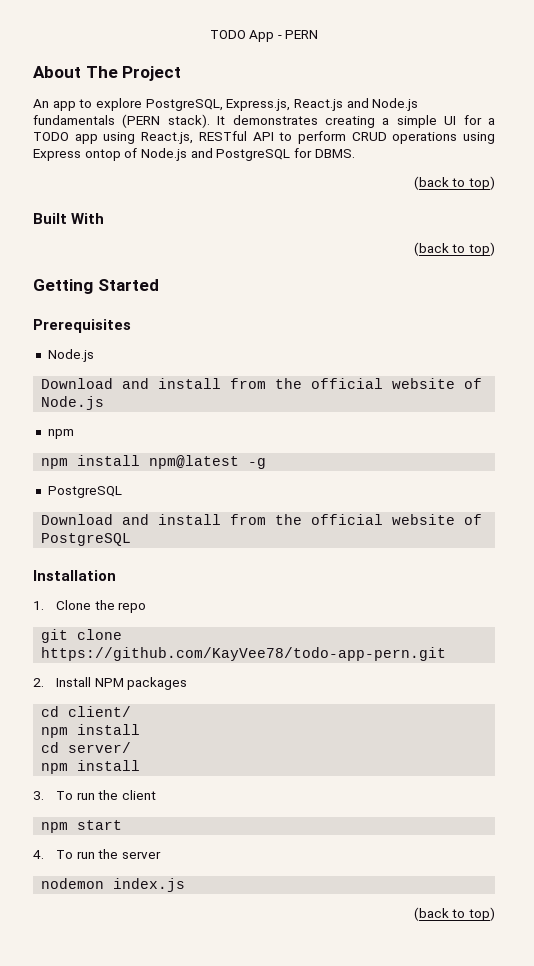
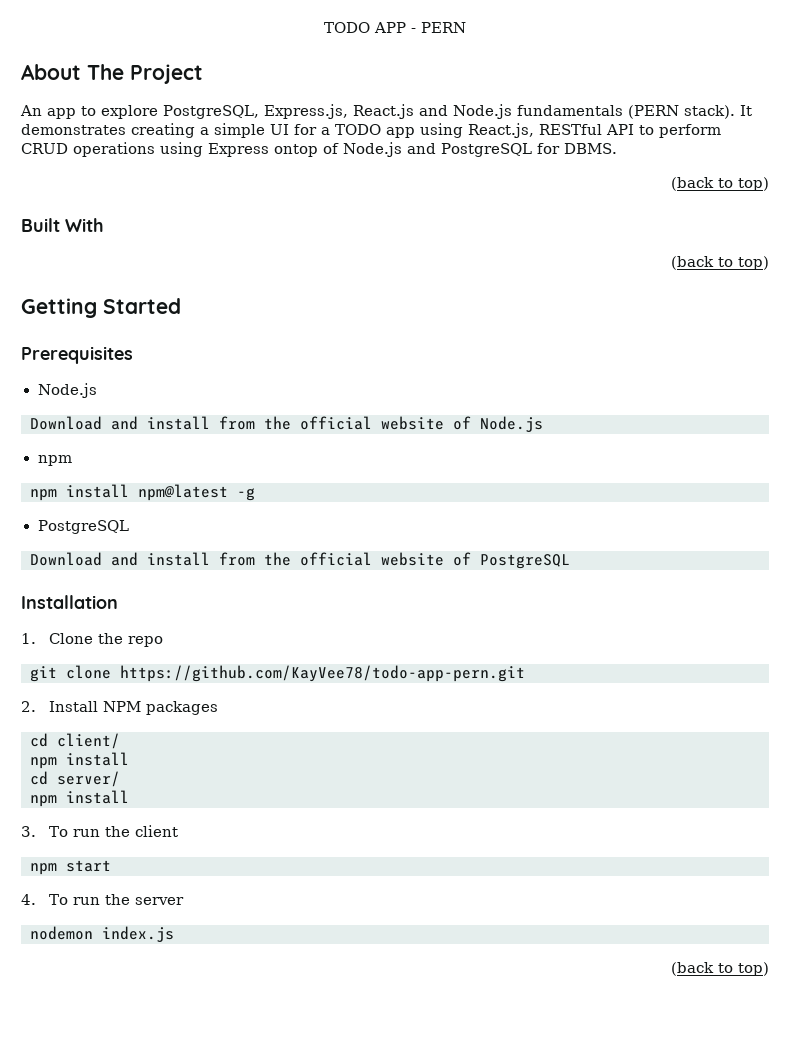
- TODO App - PERN
+ TODO APP - PERN

